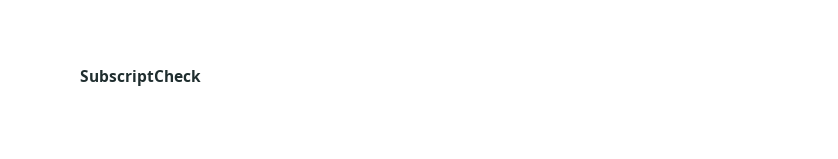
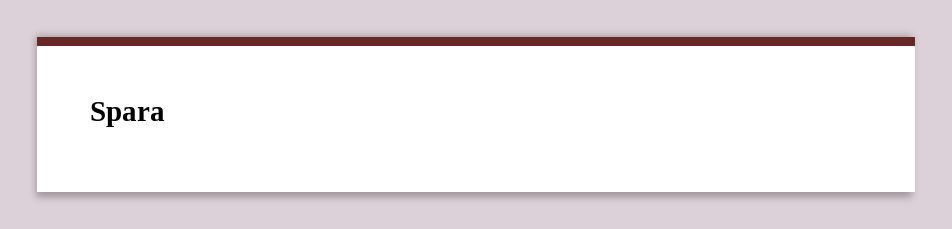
- SubscriptCheck
+ Spara

